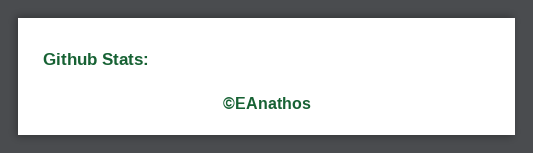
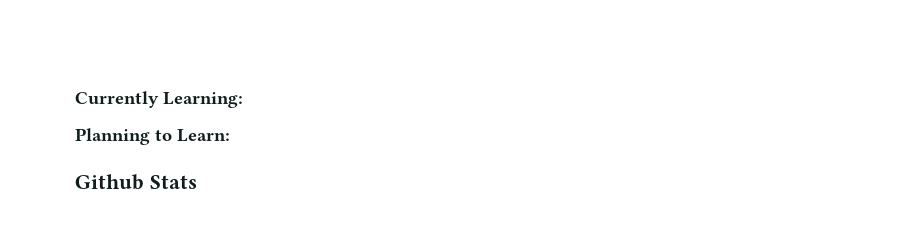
- Github Stats:
- ©EAnathos
+ Currently Learning:
+ Planning to Learn:
+ Github Stats

